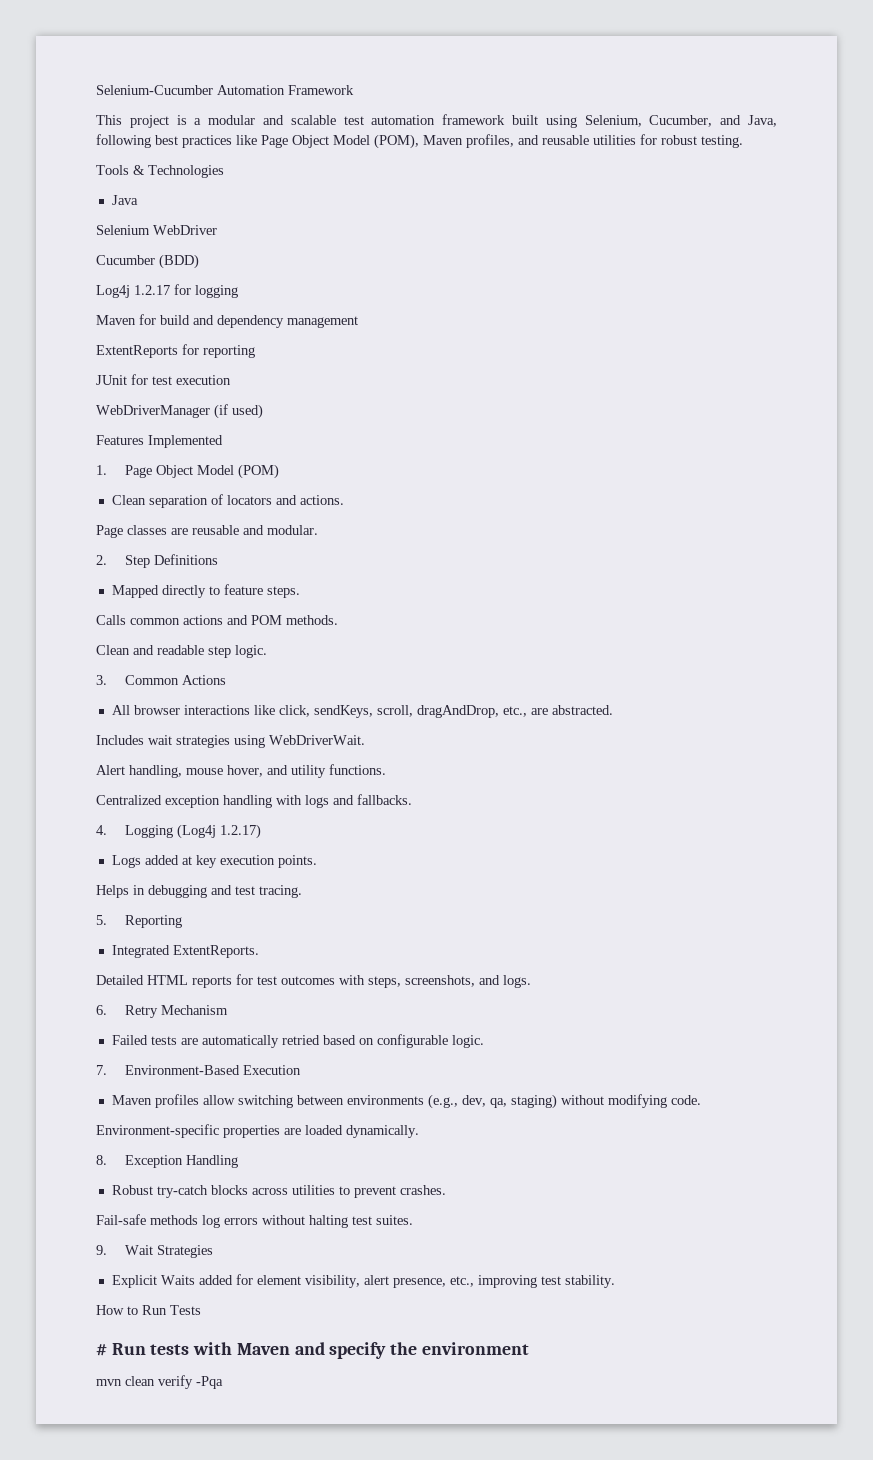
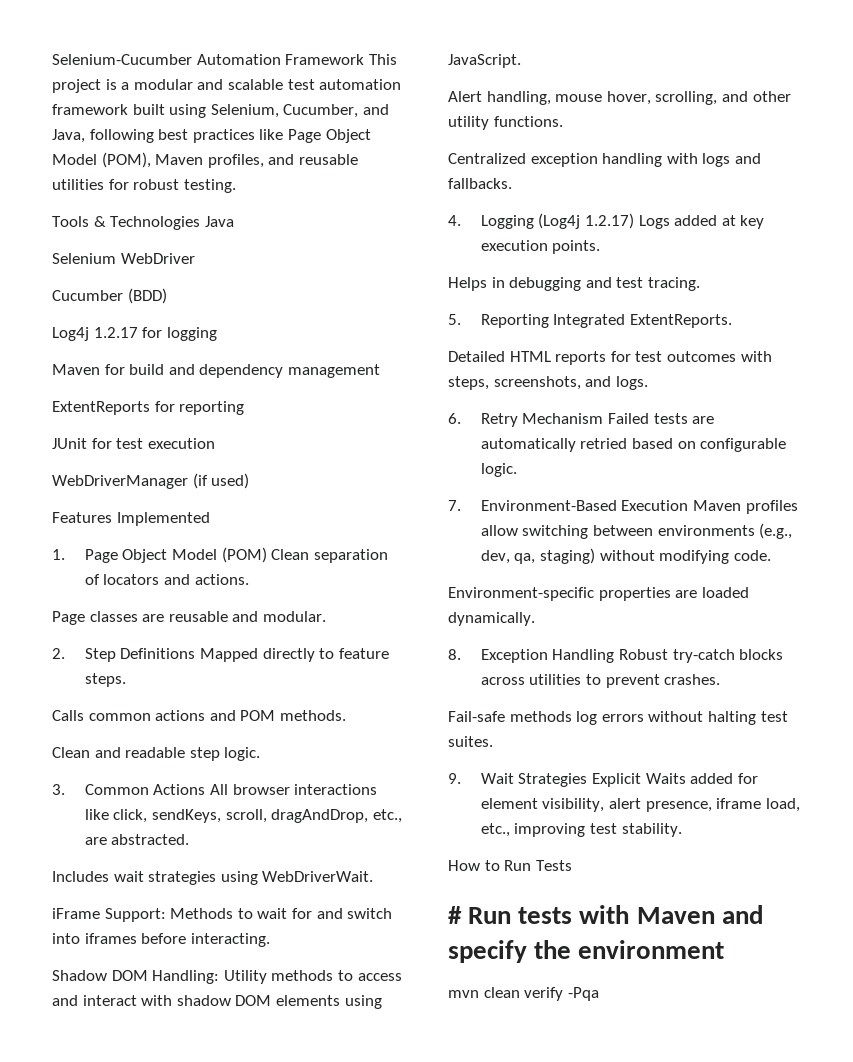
- Selenium-Cucumber Automation Framework
- This project is a modular and scalable test automation framework built using Selenium, Cucumber, and Java, following best practices like Page Object Model (POM), Maven profiles, and reusable utilities for robust testing.
+ Selenium-Cucumber Automation Framework This project is a modular and scalable test automation framework built using Selenium, Cucumber, and Java, following best practices like Page Object Model (POM), Maven profiles, and reusable utilities for robust testing.
- Tools & Technologies
- Java
+ Tools & Technologies Java
- 1. Page Object Model (POM)
- Clean separation of locators and actions.
+ 1. Page Object Model (POM) Clean separation of locators and actions.
- 2. Step Definitions
- Mapped directly to feature steps.
+ 2. Step Definitions Mapped directly to feature steps.
- 3. Common Actions
- All browser interactions like click, sendKeys, scroll, dragAndDrop, etc., are abstracted.
+ 3. Common Actions All browser interactions like click, sendKeys, scroll, dragAndDrop, etc., are abstracted.
+ iFrame Support: Methods to wait for and switch into iframes before interacting.
+ Shadow DOM Handling: Utility methods to access and interact with shadow DOM elements using JavaScript.
- Alert handling, mouse hover, and utility functions.
+ Alert handling, mouse hover, scrolling, and other utility functions.
- 4. Logging (Log4j 1.2.17)
- Logs added at key execution points.
+ 4. Logging (Log4j 1.2.17) Logs added at key execution points.
- 5. Reporting
- Integrated ExtentReports.
+ 5. Reporting Integrated ExtentReports.
- 6. Retry Mechanism
- Failed tests are automatically retried based on configurable logic.
+ 6. Retry Mechanism Failed tests are automatically retried based on configurable logic.
- 7. Environment-Based Execution
- Maven profiles allow switching between environments (e.g., dev, qa, staging) without modifying code.
+ 7. Environment-Based Execution Maven profiles allow switching between environments (e.g., dev, qa, staging) without modifying code.
- 8. Exception Handling
- Robust try-catch blocks across utilities to prevent crashes.
+ 8. Exception Handling Robust try-catch blocks across utilities to prevent crashes.
- 9. Wait Strategies
- Explicit Waits added for element visibility, alert presence, etc., improving test stability.
+ 9. Wait Strategies Explicit Waits added for element visibility, alert presence, iframe load, etc., improving test stability.

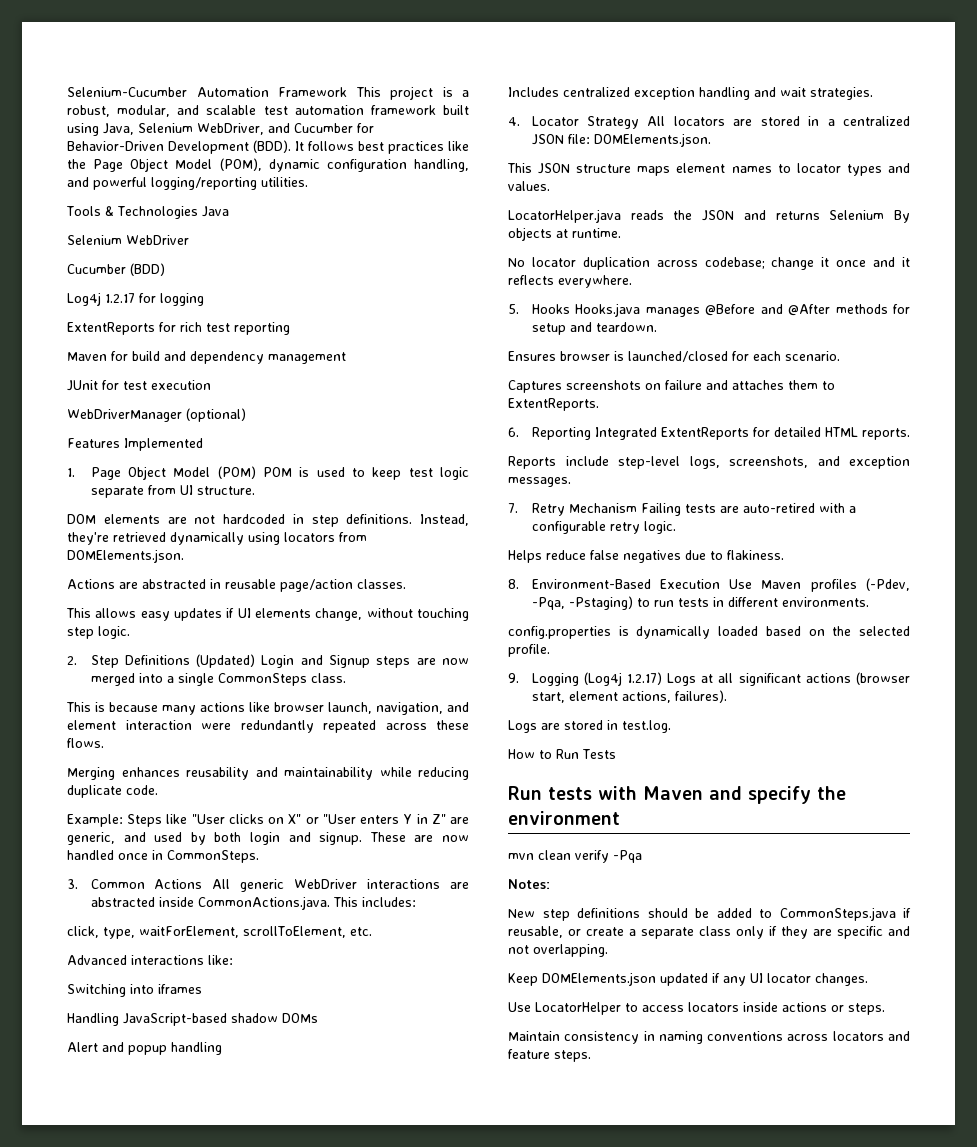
- Selenium-Cucumber Automation Framework This project is a modular and scalable test automation framework built using Selenium, Cucumber, and Java, following best practices like Page Object Model (POM), Maven profiles, and reusable utilities for robust testing.
+ Selenium-Cucumber Automation Framework This project is a robust, modular, and scalable test automation framework built using Java, Selenium WebDriver, and Cucumber for Behavior-Driven Development (BDD). It follows best practices like the Page Object Model (POM), dynamic configuration handling, and powerful logging/reporting utilities.
+ ExtentReports for rich test reporting
- ExtentReports for reporting
- WebDriverManager (if used)
+ WebDriverManager (optional)
- 1. Page Object Model (POM) Clean separation of locators and actions.
- Page classes are reusable and modular.
- 2. Step Definitions Mapped directly to feature steps.
- Calls common actions and POM methods.
- Clean and readable step logic.
- 3. Common Actions All browser interactions like click, sendKeys, scroll, dragAndDrop, etc., are abstracted.
- Includes wait strategies using WebDriverWait.
- iFrame Support: Methods to wait for and switch into iframes before interacting.
- Shadow DOM Handling: Utility methods to access and interact with shadow DOM elements using JavaScript.
- Alert handling, mouse hover, scrolling, and other utility functions.
- Centralized exception handling with logs and fallbacks.
- 4. Logging (Log4j 1.2.17) Logs added at key execution points.
- Helps in debugging and test tracing.
- 5. Reporting Integrated ExtentReports.
- Detailed HTML reports for test outcomes with steps, screenshots, and logs.
- 6. Retry Mechanism Failed tests are automatically retried based on configurable logic.
- 7. Environment-Based Execution Maven profiles allow switching between environments (e.g., dev, qa, staging) without modifying code.
- Environment-specific properties are loaded dynamically.
- 8. Exception Handling Robust try-catch blocks across utilities to prevent crashes.
- Fail-safe methods log errors without halting test suites.
- 9. Wait Strategies Explicit Waits added for element visibility, alert presence, iframe load, etc., improving test stability.
+ 1. Page Object Model (POM) POM is used to keep test logic separate from UI structure.
+ DOM elements are not hardcoded in step definitions. Instead, they're retrieved dynamically using locators from DOMElements.json.
+ Actions are abstracted in reusable page/action classes.
+ This allows easy updates if UI elements change, without touching step logic.
+ 2. Step Definitions (Updated) Login and Signup steps are now merged into a single CommonSteps class.
+ This is because many actions like browser launch, navigation, and element interaction were redundantly repeated across these flows.
+ Merging enhances reusability and maintainability while reducing duplicate code.
+ Example: Steps like "User clicks on X" or "User enters Y in Z" are generic, and used by both login and signup. These are now handled once in CommonSteps.
+ 3. Common Actions All generic WebDriver interactions are abstracted inside CommonActions.java. This includes:
+ click, type, waitForElement, scrollToElement, etc.
+ Advanced interactions like:
+ Switching into iframes
+ Handling JavaScript-based shadow DOMs
+ Alert and popup handling
+ Includes centralized exception handling and wait strategies.
+ 4. Locator Strategy All locators are stored in a centralized JSON file: DOMElements.json.
+ This JSON structure maps element names to locator types and values.
+ LocatorHelper.java reads the JSON and returns Selenium By objects at runtime.
+ No locator duplication across codebase; change it once and it reflects everywhere.
+ 5. Hooks Hooks.java manages @Before and @After methods for setup and teardown.
+ Ensures browser is launched/closed for each scenario.
+ Captures screenshots on failure and attaches them to ExtentReports.
+ 6. Reporting Integrated ExtentReports for detailed HTML reports.
+ Reports include step-level logs, screenshots, and exception messages.
+ 7. Retry Mechanism Failing tests are auto-retired with a configurable retry logic.
+ Helps reduce false negatives due to flakiness.
+ 8. Environment-Based Execution Use Maven profiles (-Pdev, -Pqa, -Pstaging) to run tests in different environments.
+ config.properties is dynamically loaded based on the selected profile.
+ 9. Logging (Log4j 1.2.17) Logs at all significant actions (browser start, element actions, failures).
+ Logs are stored in test.log.
- # Run tests with Maven and specify the environment
+ Run tests with Maven and specify the environment
+ Notes:
+ New step definitions should be added to CommonSteps.java if reusable, or create a separate class only if they are specific and not overlapping.
+ Keep DOMElements.json updated if any UI locator changes.
+ Use LocatorHelper to access locators inside actions or steps.
+ Maintain consistency in naming conventions across locators and feature steps.

